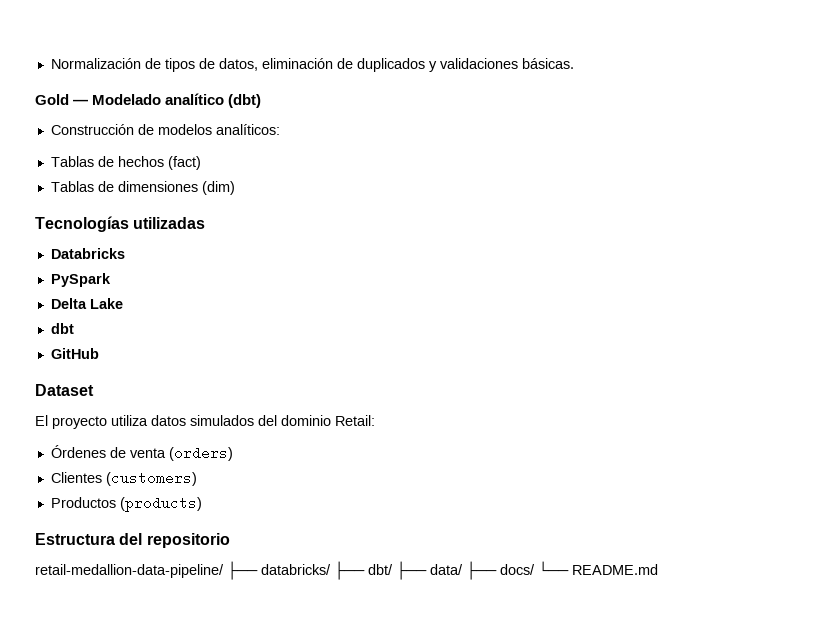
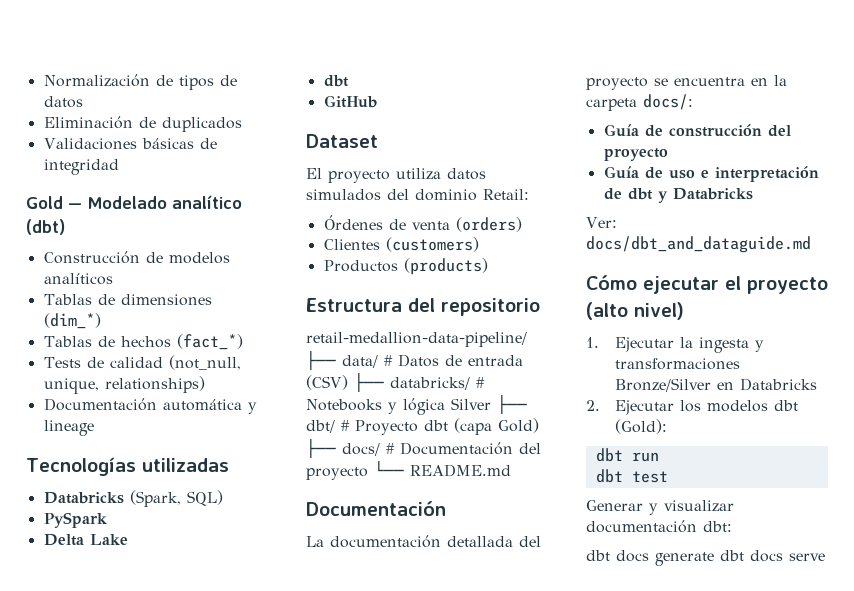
- Normalización de tipos de datos, eliminación de duplicados y validaciones básicas.
+ Normalización de tipos de datos
+ Eliminación de duplicados
+ Validaciones básicas de integridad
- Construcción de modelos analíticos:
- Tablas de hechos (fact)
- Tablas de dimensiones (dim)
+ Construcción de modelos analíticos
+ Tablas de dimensiones (dim_*)
+ Tablas de hechos (fact_*)
+ Tests de calidad (not_null, unique, relationships)
+ Documentación automática y lineage
- Databricks
+ Databricks (Spark, SQL)
- retail-medallion-data-pipeline/ ├── databricks/ ├── dbt/ ├── data/ ├── docs/ └── README.md
+ retail-medallion-data-pipeline/ ├── data/ # Datos de entrada (CSV) ├── databricks/ # Notebooks y lógica Silver ├── dbt/ # Proyecto dbt (capa Gold) ├── docs/ # Documentación del proyecto └── README.md
+ Documentación
+ La documentación detallada del proyecto se encuentra en la carpeta docs/:
+ Guía de construcción del proyecto
+ Guía de uso e interpretación de dbt y Databricks
+ Ver: docs/dbt_and_dataguide.md
+ Cómo ejecutar el proyecto (alto nivel)
+ 1. Ejecutar la ingesta y transformaciones Bronze/Silver en Databricks
+ 2. Ejecutar los modelos dbt (Gold):
+ dbt run
+ dbt test
+ Generar y visualizar documentación dbt:
+ dbt docs generate dbt docs serve

